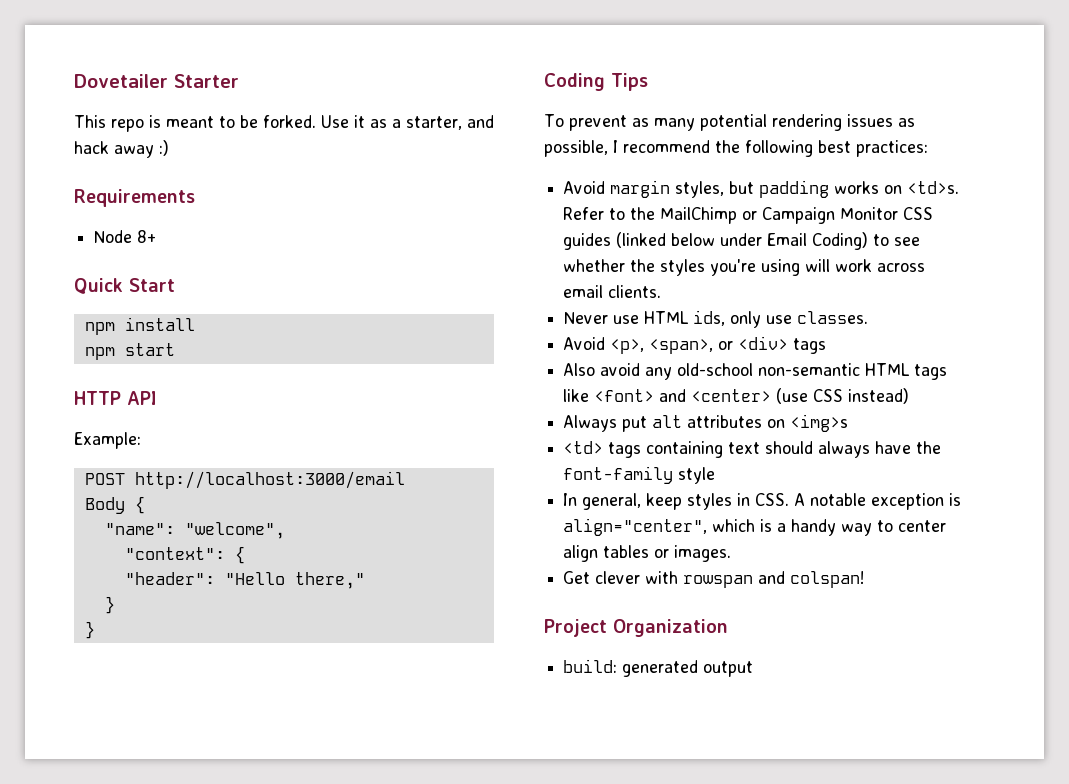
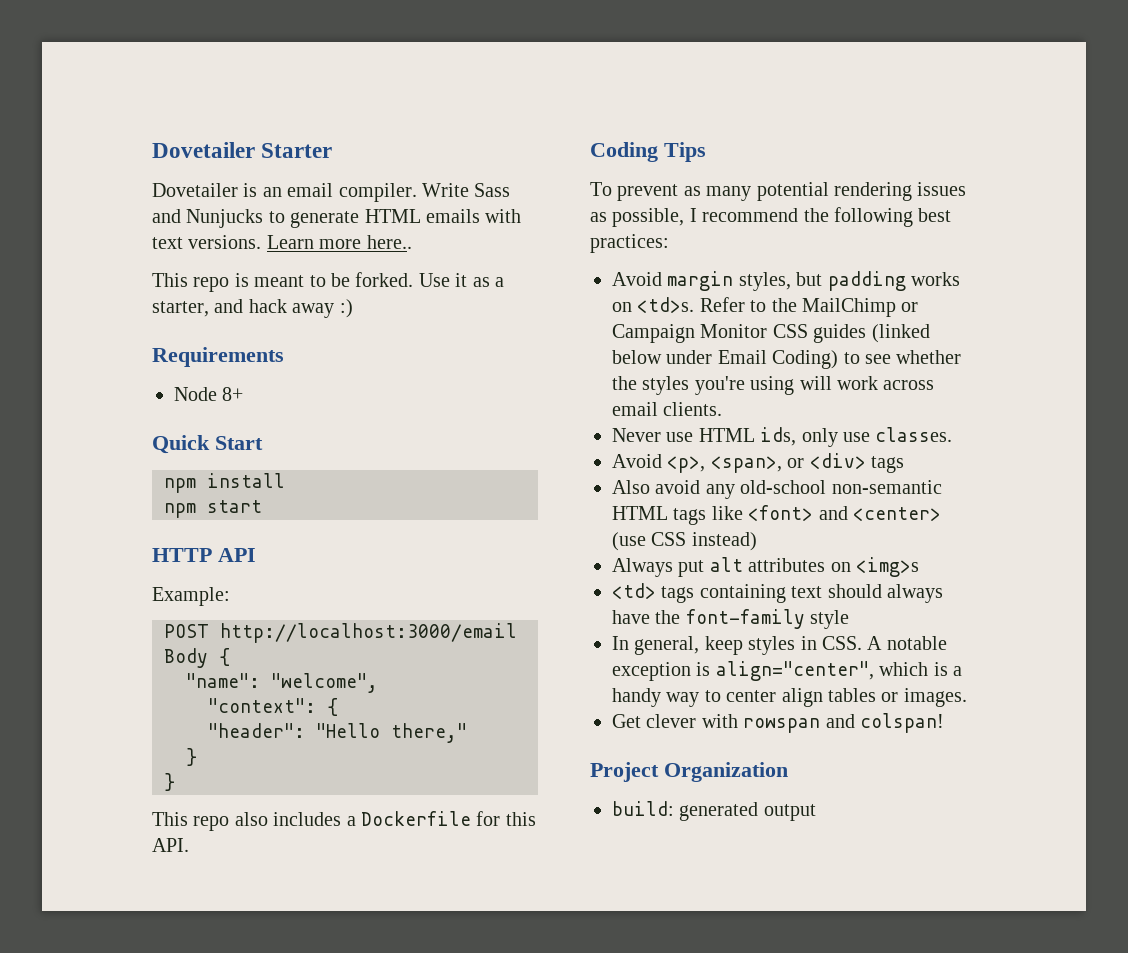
+ Dovetailer is an email compiler. Write Sass and Nunjucks to generate HTML emails with text versions. Learn more here..
+ This repo also includes a Dockerfile for this API.

